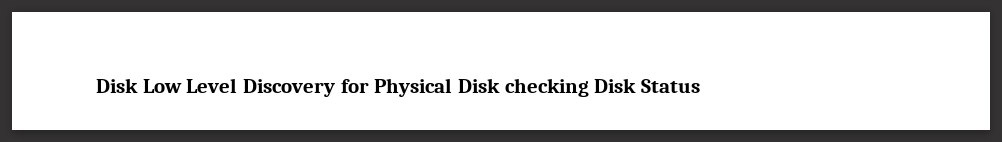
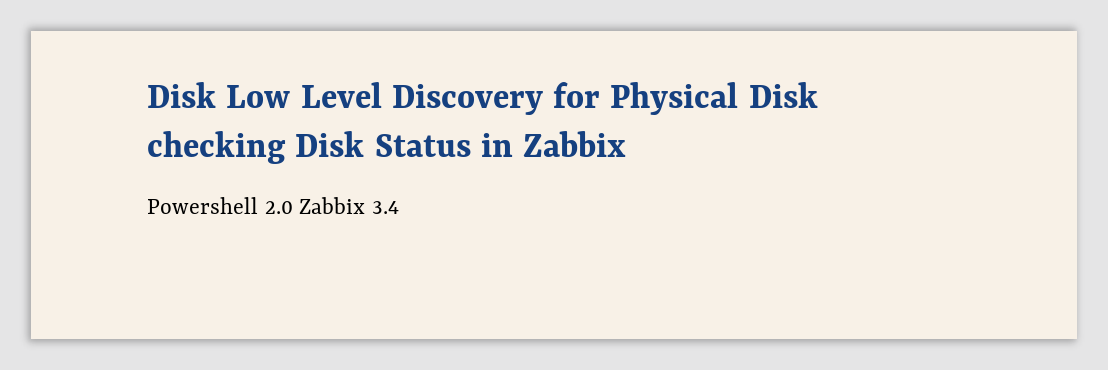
- Disk Low Level Discovery for Physical Disk checking Disk Status
+ Disk Low Level Discovery for Physical Disk checking Disk Status in Zabbix
+ Powershell 2.0 Zabbix 3.4

